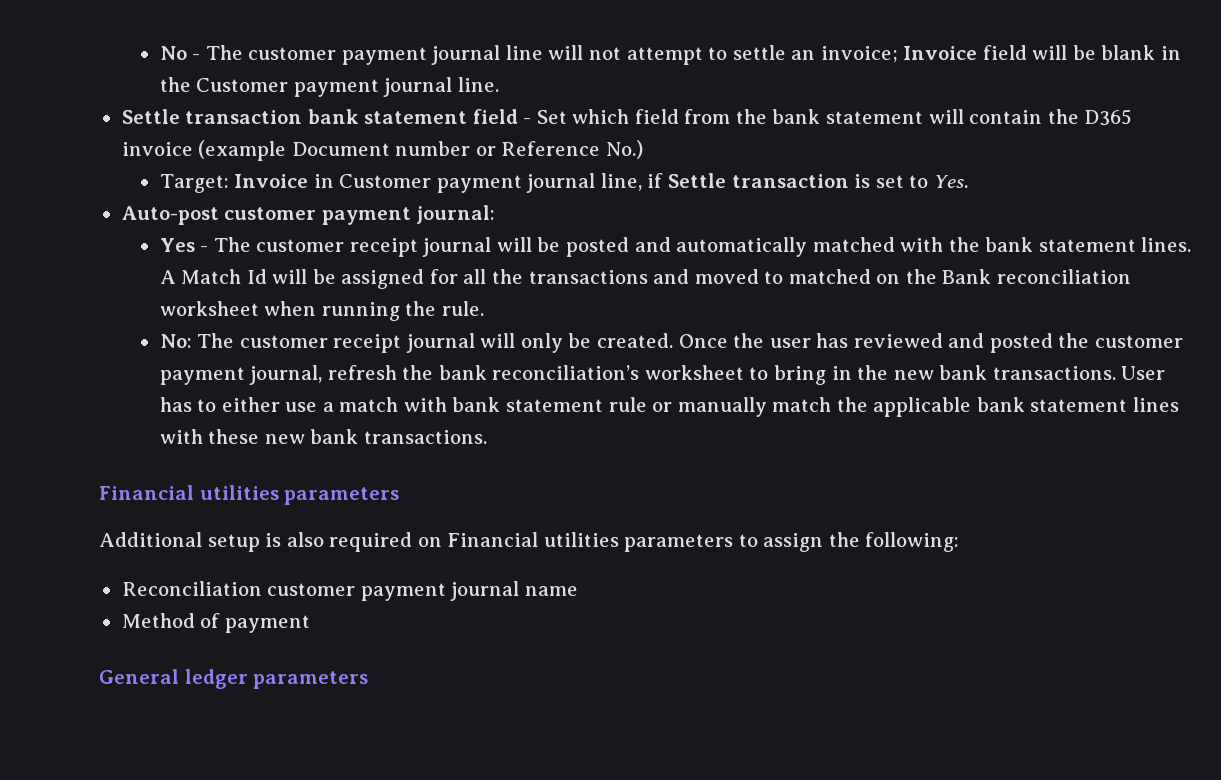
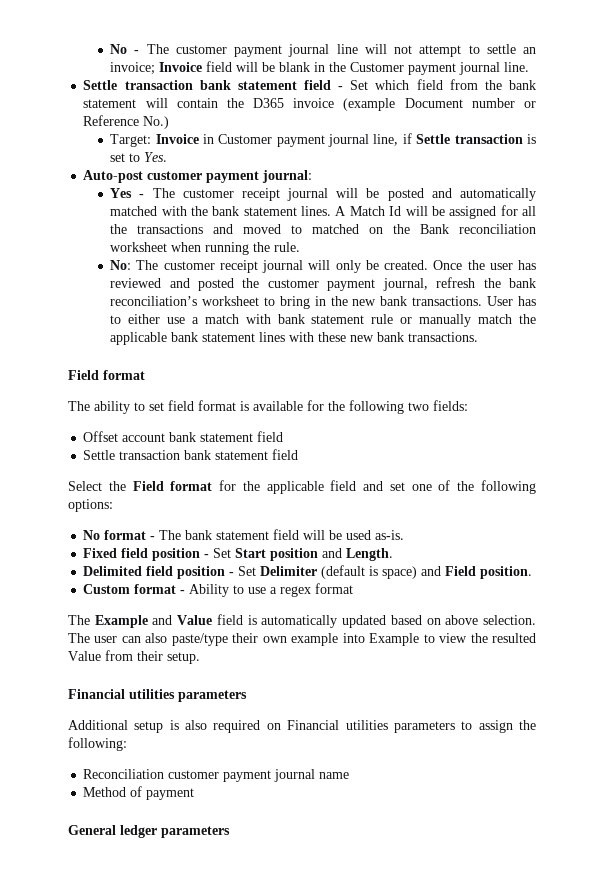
  User has to either use a match with bank statement rule or manually match the applicable bank statement lines with these new bank transactions.
+ Field format
+ The ability to set field format is available for the following two fields:
+ Offset account bank statement field
+ Settle transaction bank statement field
+ Select the Field format for the applicable field and set one of the following options:
+ No format - The bank statement field will be used as-is.
+ Fixed field position - Set Start position and Length.
+ Delimited field position - Set Delimiter (default is space) and Field position.
+ Custom format - Ability to use a regex format
+ The Example and Value field is automatically updated based on above selection. The user can also paste/type their own example into Example to view the resulted Value from their setup.

